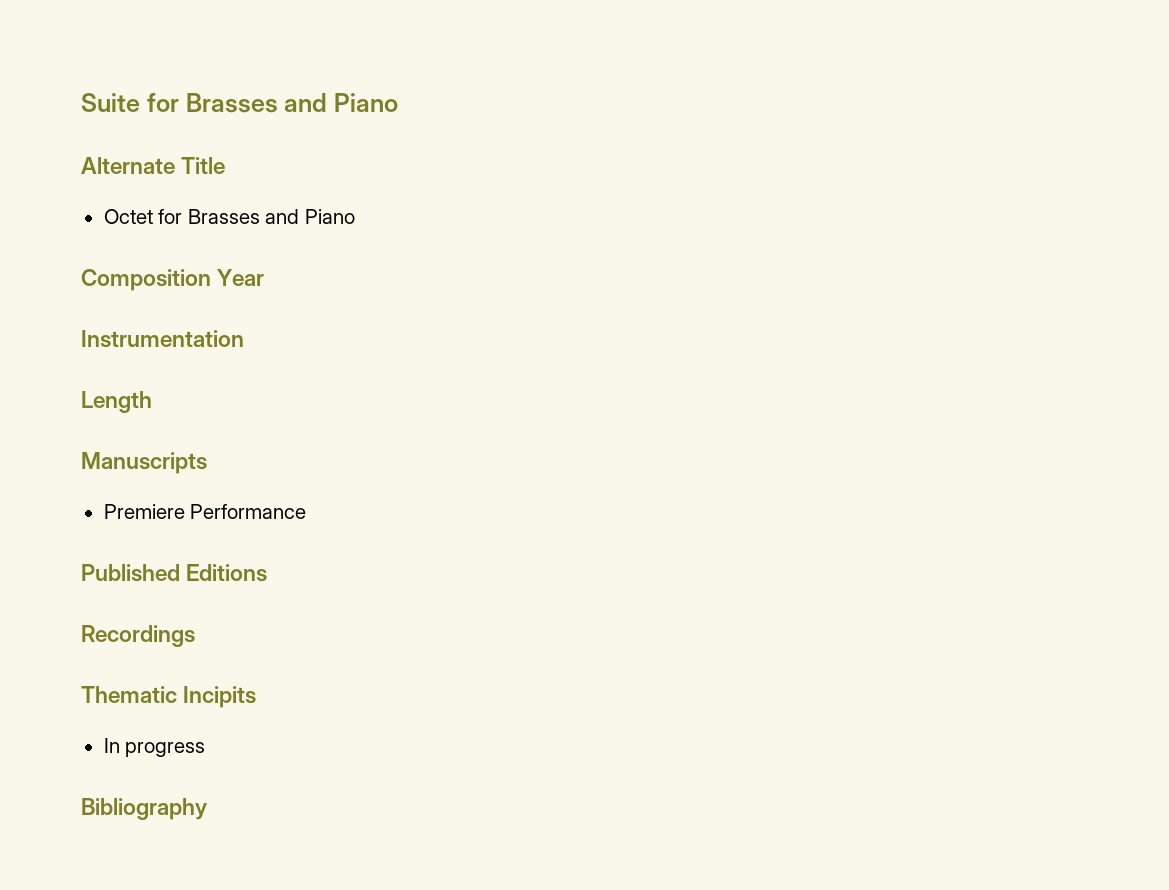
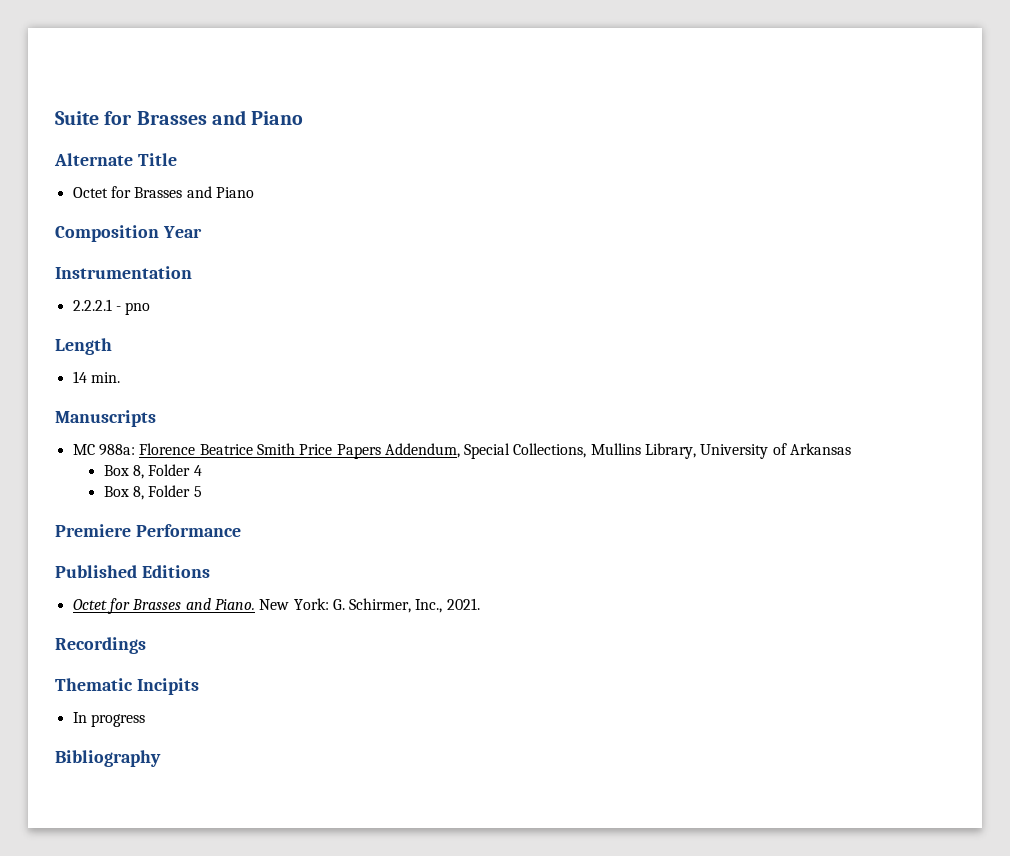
+ 2.2.2.1 - pno
+ 14 min.
+ MC 988a: Florence Beatrice Smith Price Papers Addendum, Special Collections, Mullins Library, University of Arkansas
+ Box 8, Folder 4
+ Box 8, Folder 5
  Premiere Performance
  Published Editions
+ Octet for Brasses and Piano. New York: G. Schirmer, Inc., 2021.

